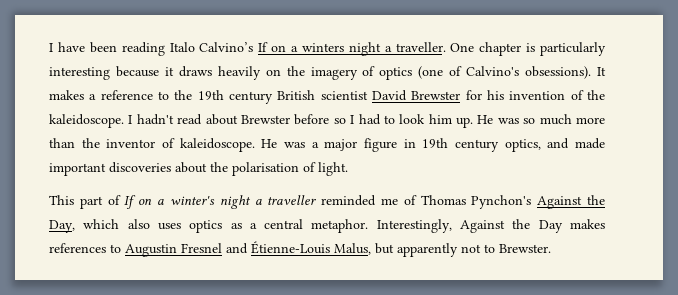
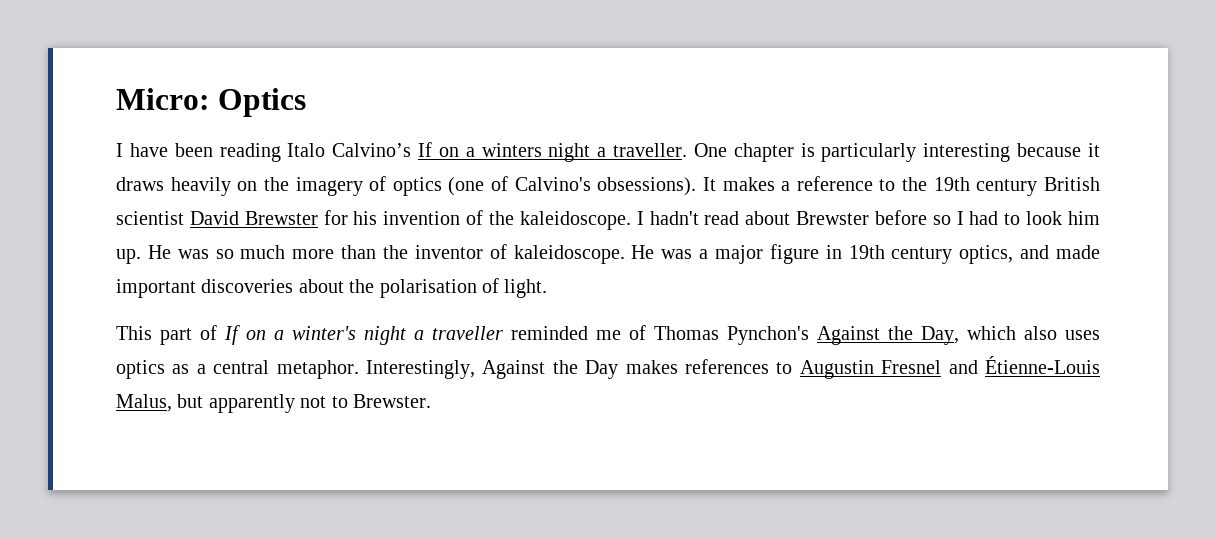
+ Micro: Optics

